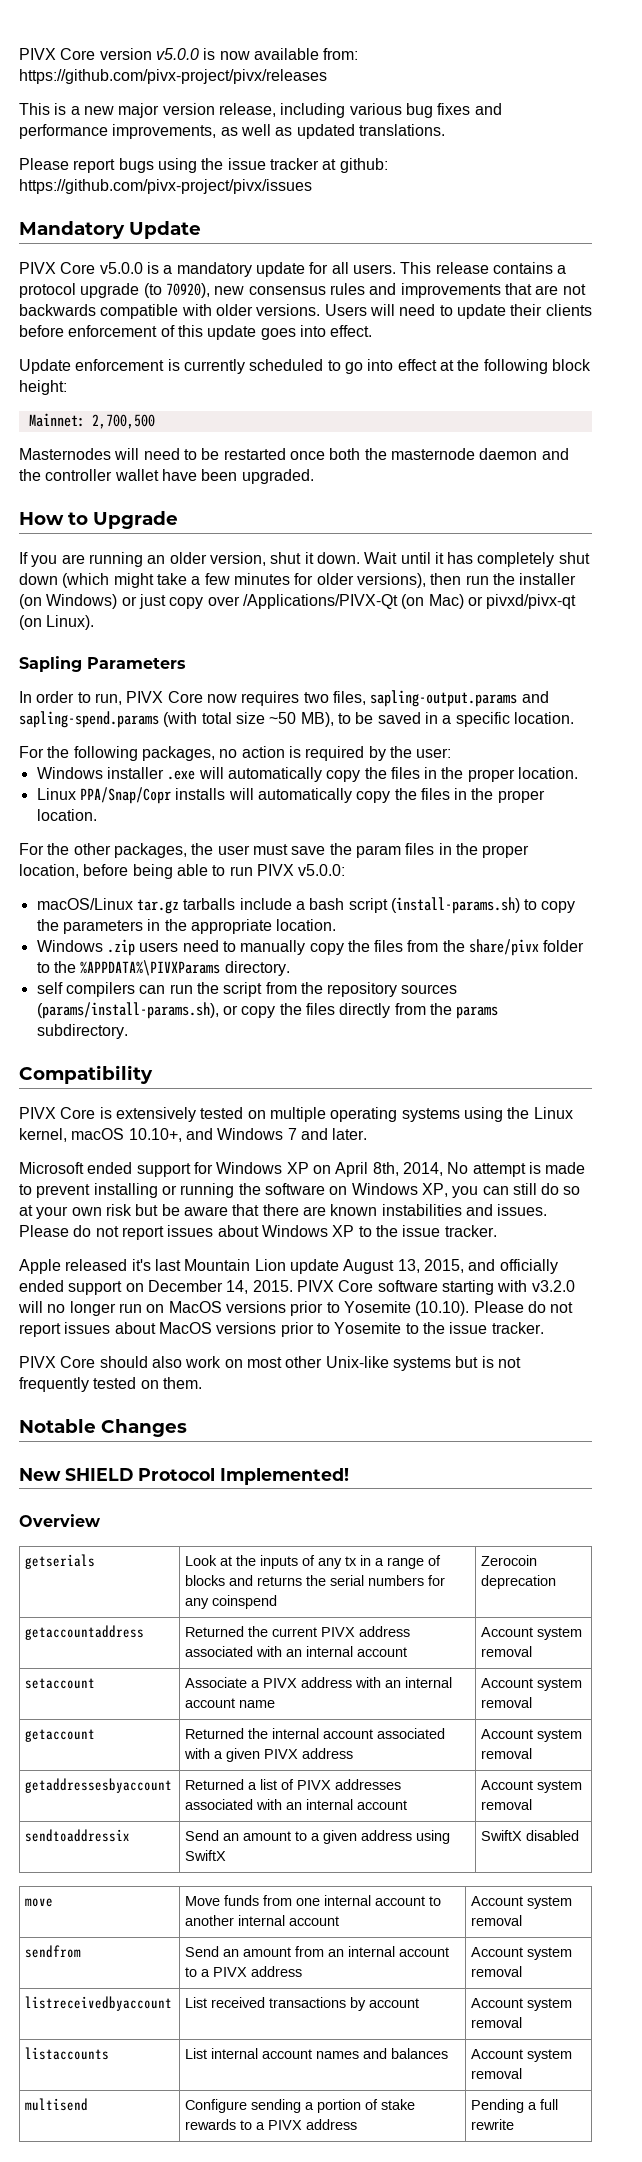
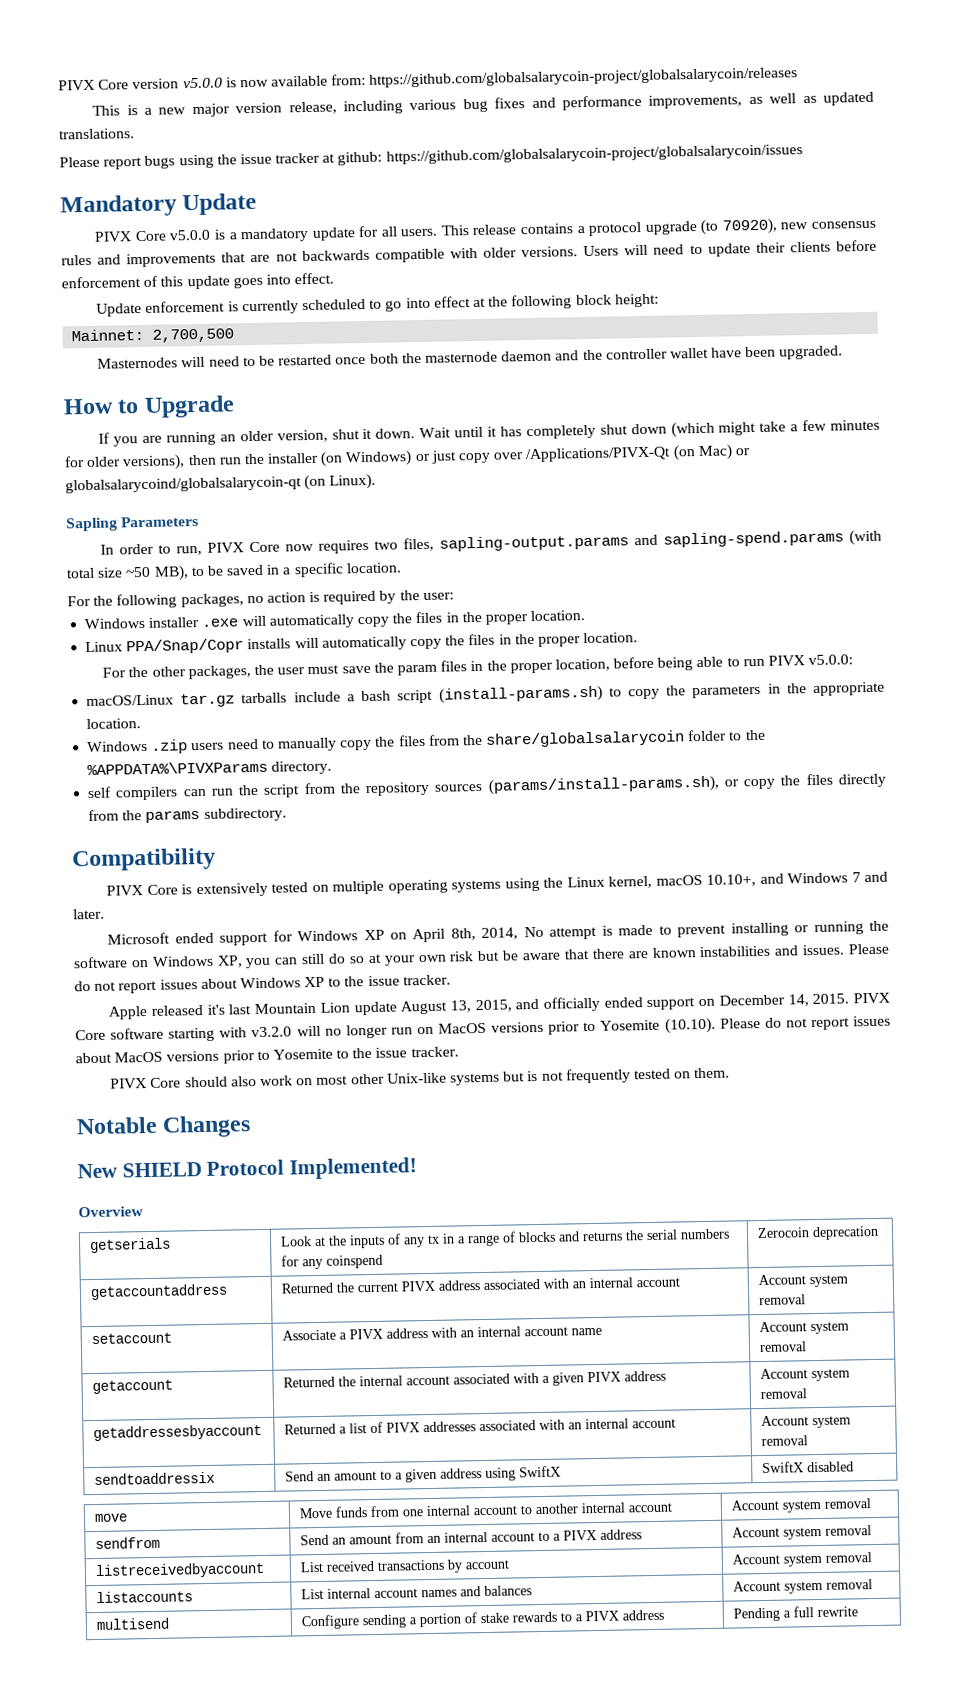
- PIVX Core version v5.0.0 is now available from: https://github.com/pivx-project/pivx/releases
+ PIVX Core version v5.0.0 is now available from: https://github.com/globalsalarycoin-project/globalsalarycoin/releases
- Please report bugs using the issue tracker at github: https://github.com/pivx-project/pivx/issues
+ Please report bugs using the issue tracker at github: https://github.com/globalsalarycoin-project/globalsalarycoin/issues
- Wait until it has completely shut down (which might take a few minutes for older versions), then run the installer (on Windows) or just copy over /Applications/PIVX-Qt (on Mac) or pivxd/pivx-qt (on Linux).
+ Wait until it has completely shut down (which might take a few minutes for older versions), then run the installer (on Windows) or just copy over /Applications/PIVX-Qt (on Mac) or globalsalarycoind/globalsalarycoin-qt (on Linux).
- Windows .zip users need to manually copy the files from the share/pivx folder to the %APPDATA%\PIVXParams directory.
+ Windows .zip users need to manually copy the files from the share/globalsalarycoin folder to the %APPDATA%\PIVXParams directory.

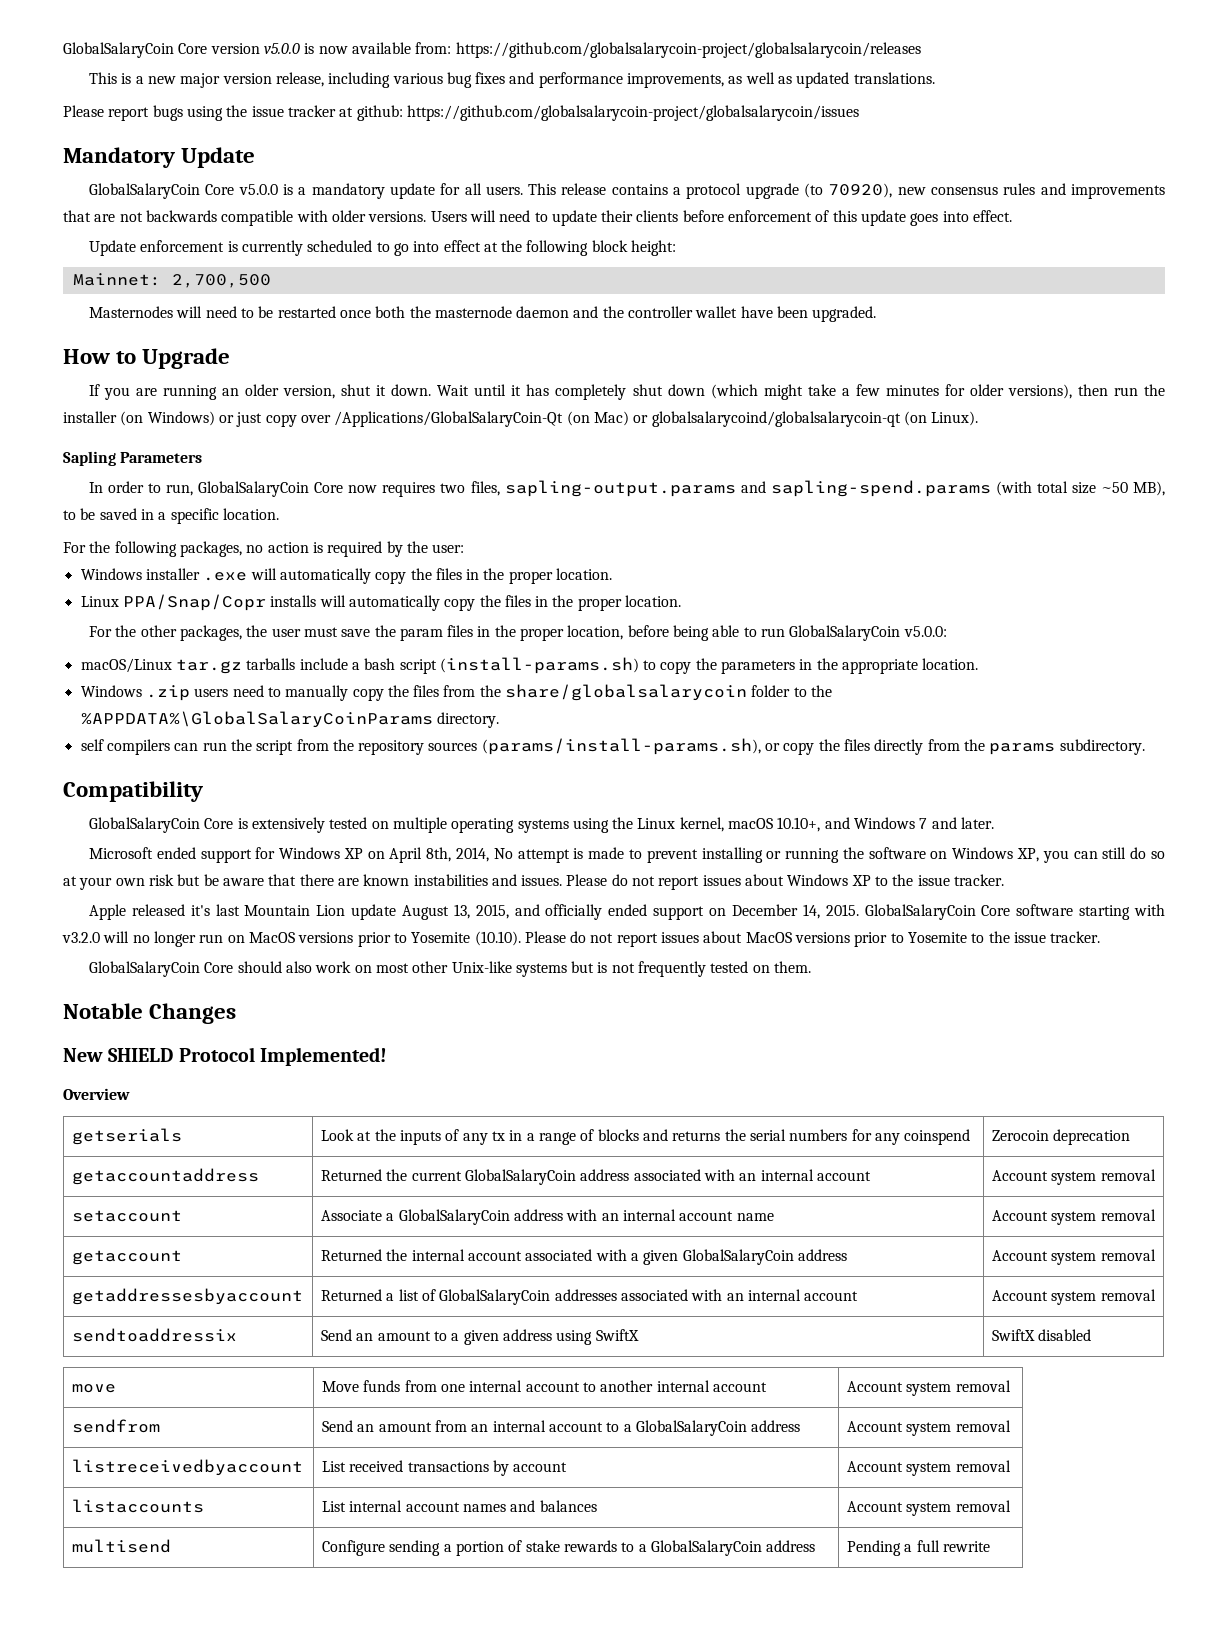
- PIVX Core version v5.0.0 is now available from: https://github.com/globalsalarycoin-project/globalsalarycoin/releases
+ GlobalSalaryCoin Core version v5.0.0 is now available from: https://github.com/globalsalarycoin-project/globalsalarycoin/releases
- PIVX Core v5.0.0 is a mandatory update for all users.
+ GlobalSalaryCoin Core v5.0.0 is a mandatory update for all users.
- Wait until it has completely shut down (which might take a few minutes for older versions), then run the installer (on Windows) or just copy over /Applications/PIVX-Qt (on Mac) or globalsalarycoind/globalsalarycoin-qt (on Linux).
+ Wait until it has completely shut down (which might take a few minutes for older versions), then run the installer (on Windows) or just copy over /Applications/GlobalSalaryCoin-Qt (on Mac) or globalsalarycoind/globalsalarycoin-qt (on Linux).
- In order to run, PIVX Core now requires two files, sapling-output.params and sapling-spend.params (with total size ~50 MB), to be saved in a specific location.
+ In order to run, GlobalSalaryCoin Core now requires two files, sapling-output.params and sapling-spend.params (with total size ~50 MB), to be saved in a specific location.
- For the other packages, the user must save the param files in the proper location, before being able to run PIVX v5.0.0:
+ For the other packages, the user must save the param files in the proper location, before being able to run GlobalSalaryCoin v5.0.0:
- Windows .zip users need to manually copy the files from the share/globalsalarycoin folder to the %APPDATA%\PIVXParams directory.
+ Windows .zip users need to manually copy the files from the share/globalsalarycoin folder to the %APPDATA%\GlobalSalaryCoinParams directory.
- PIVX Core is extensively tested on multiple operating systems using the Linux kernel, macOS 10.10+, and Windows 7 and later.
+ GlobalSalaryCoin Core is extensively tested on multiple operating systems using the Linux kernel, macOS 10.10+, and Windows 7 and later.
- PIVX Core software starting with v3.2.0 will no longer run on MacOS versions prior to Yosemite (10.10). Please do not report issues about MacOS versions prior to Yosemite to the issue tracker.
+ GlobalSalaryCoin Core software starting with v3.2.0 will no longer run on MacOS versions prior to Yosemite (10.10). Please do not report issues about MacOS versions prior to Yosemite to the issue tracker.
- PIVX Core should also work on most other Unix-like systems but is not frequently tested on them.
+ GlobalSalaryCoin Core should also work on most other Unix-like systems but is not frequently tested on them.
- getaccountaddress | Returned the current PIVX address associated with an internal account | Account system removal
+ getaccountaddress | Returned the current GlobalSalaryCoin address associated with an internal account | Account system removal
- setaccount | Associate a PIVX address with an internal account name | Account system removal
+ setaccount | Associate a GlobalSalaryCoin address with an internal account name | Account system removal
- getaccount | Returned the internal account associated with a given PIVX address | Account system removal
+ getaccount | Returned the internal account associated with a given GlobalSalaryCoin address | Account system removal
- getaddressesbyaccount | Returned a list of PIVX addresses associated with an internal account | Account system removal
+ getaddressesbyaccount | Returned a list of GlobalSalaryCoin addresses associated with an internal account | Account system removal
- sendfrom | Send an amount from an internal account to a PIVX address | Account system removal
+ sendfrom | Send an amount from an internal account to a GlobalSalaryCoin address | Account system removal
- multisend | Configure sending a portion of stake rewards to a PIVX address | Pending a full rewrite
+ multisend | Configure sending a portion of stake rewards to a GlobalSalaryCoin address | Pending a full rewrite

